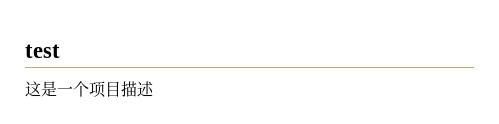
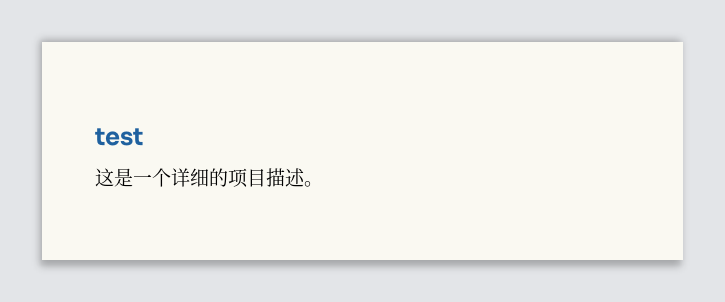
- 这是一个项目描述
+ 这是一个详细的项目描述。

